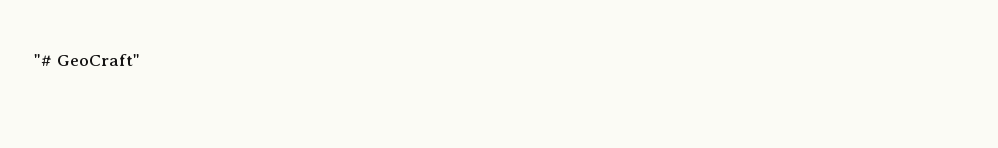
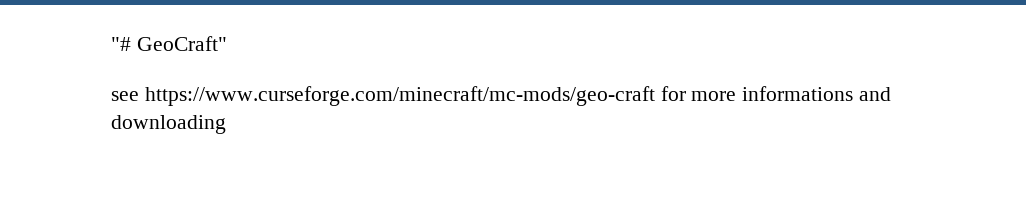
+ see https://www.curseforge.com/minecraft/mc-mods/geo-craft for more informations and downloading

